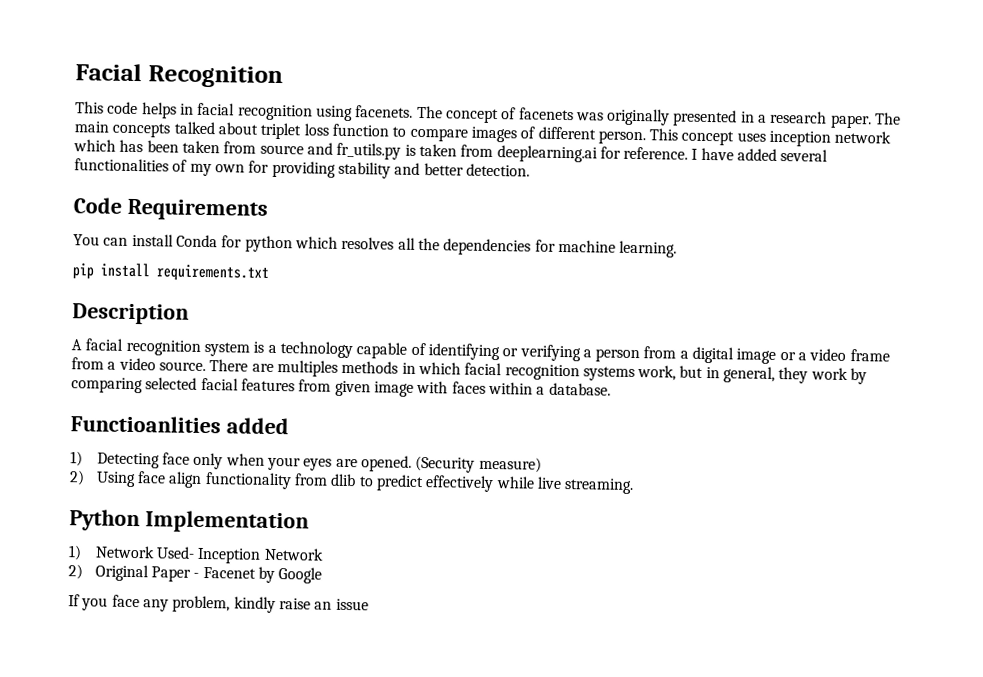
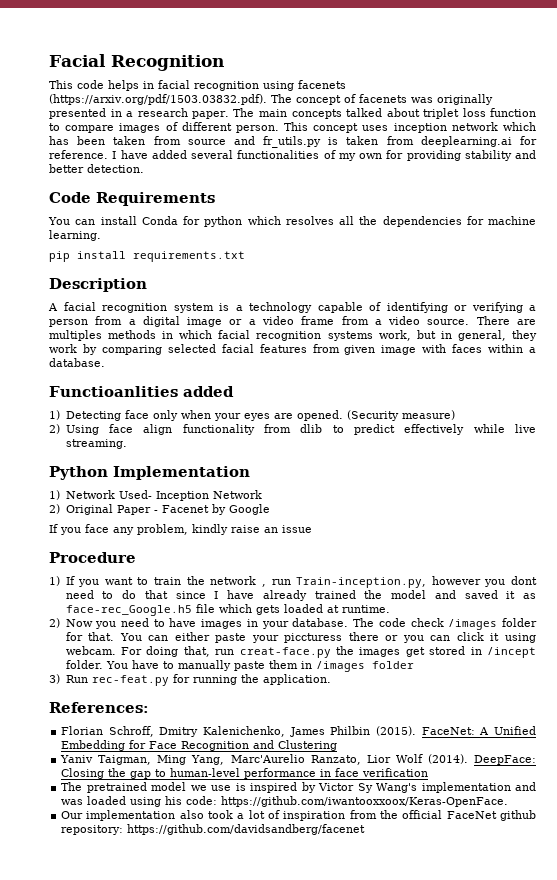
- This code helps in facial recognition using facenets. The concept of facenets was originally presented in a research paper.
+ This code helps in facial recognition using facenets (https://arxiv.org/pdf/1503.03832.pdf). The concept of facenets was originally presented in a research paper.
+ Procedure
+ 1) If you want to train the network , run Train-inception.py, however you dont need to do that since I have already trained the model and saved it as face-rec_Google.h5 file which gets loaded at runtime.
+ 2) Now you need to have images in your database. The code check /images folder for that. You can either paste your piccturess there or you can click it using webcam. For doing that, run creat-face.py the images get stored in /incept folder. You have to manually paste them in /images folder
+ 3) Run rec-feat.py for running the application.
+ References:
+ Florian Schroff, Dmitry Kalenichenko, James Philbin (2015). FaceNet: A Unified Embedding for Face Recognition and Clustering
+ Yaniv Taigman, Ming Yang, Marc'Aurelio Ranzato, Lior Wolf (2014). DeepFace: Closing the gap to human-level performance in face verification
+ The pretrained model we use is inspired by Victor Sy Wang's implementation and was loaded using his code: https://github.com/iwantooxxoox/Keras-OpenFace.
+ Our implementation also took a lot of inspiration from the official FaceNet github repository: https://github.com/davidsandberg/facenet

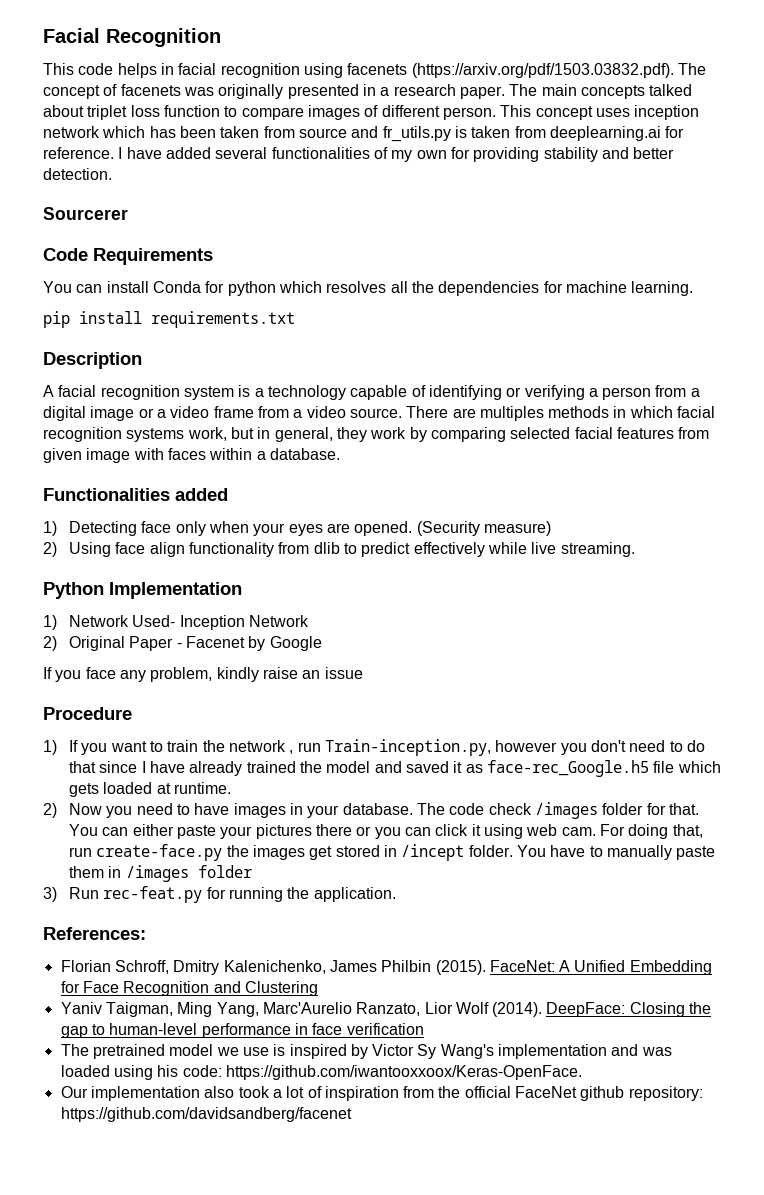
+ Sourcerer
- Functioanlities added
+ Functionalities added
- 1) If you want to train the network , run Train-inception.py, however you dont need to do that since I have already trained the model and saved it as face-rec_Google.h5 file which gets loaded at runtime.
+ 1) If you want to train the network , run Train-inception.py, however you don't need to do that since I have already trained the model and saved it as face-rec_Google.h5 file which gets loaded at runtime.
- You can either paste your piccturess there or you can click it using webcam.
+ You can either paste your pictures there or you can click it using web cam.
- For doing that, run creat-face.py the images get stored in /incept folder.
+ For doing that, run create-face.py the images get stored in /incept folder.

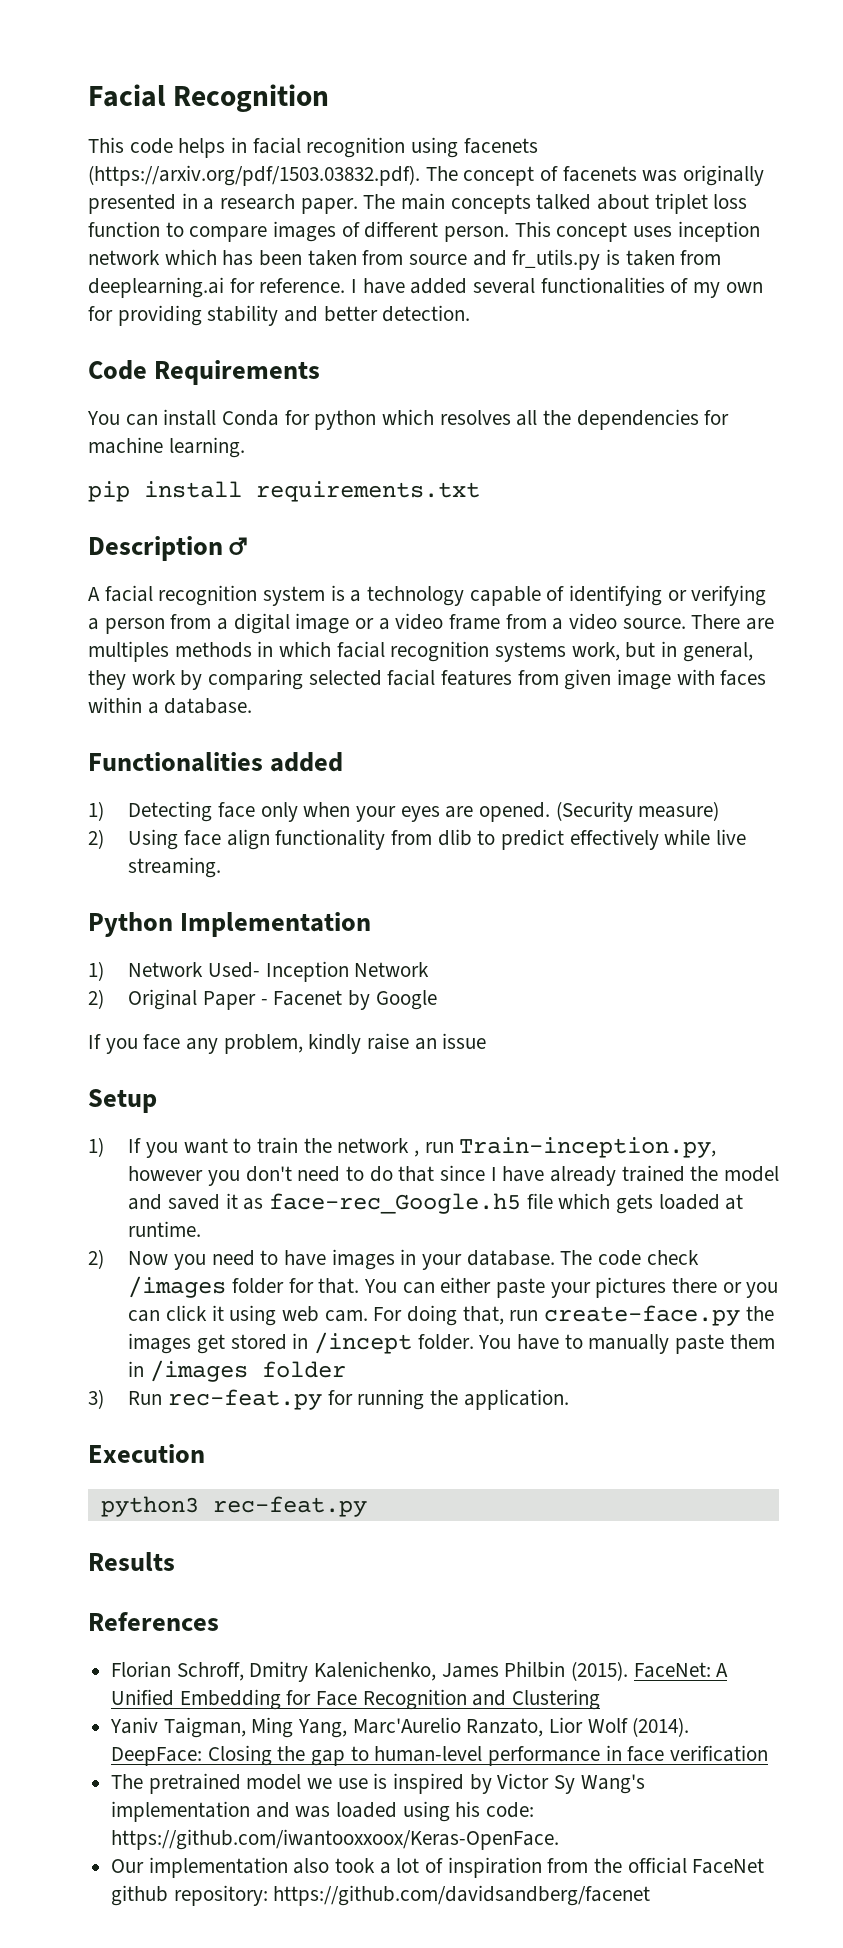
- Sourcerer
- Description
+ Description ♂
- Procedure
+ Setup
- References:
+ Execution
+ python3 rec-feat.py
+ Results
+ References

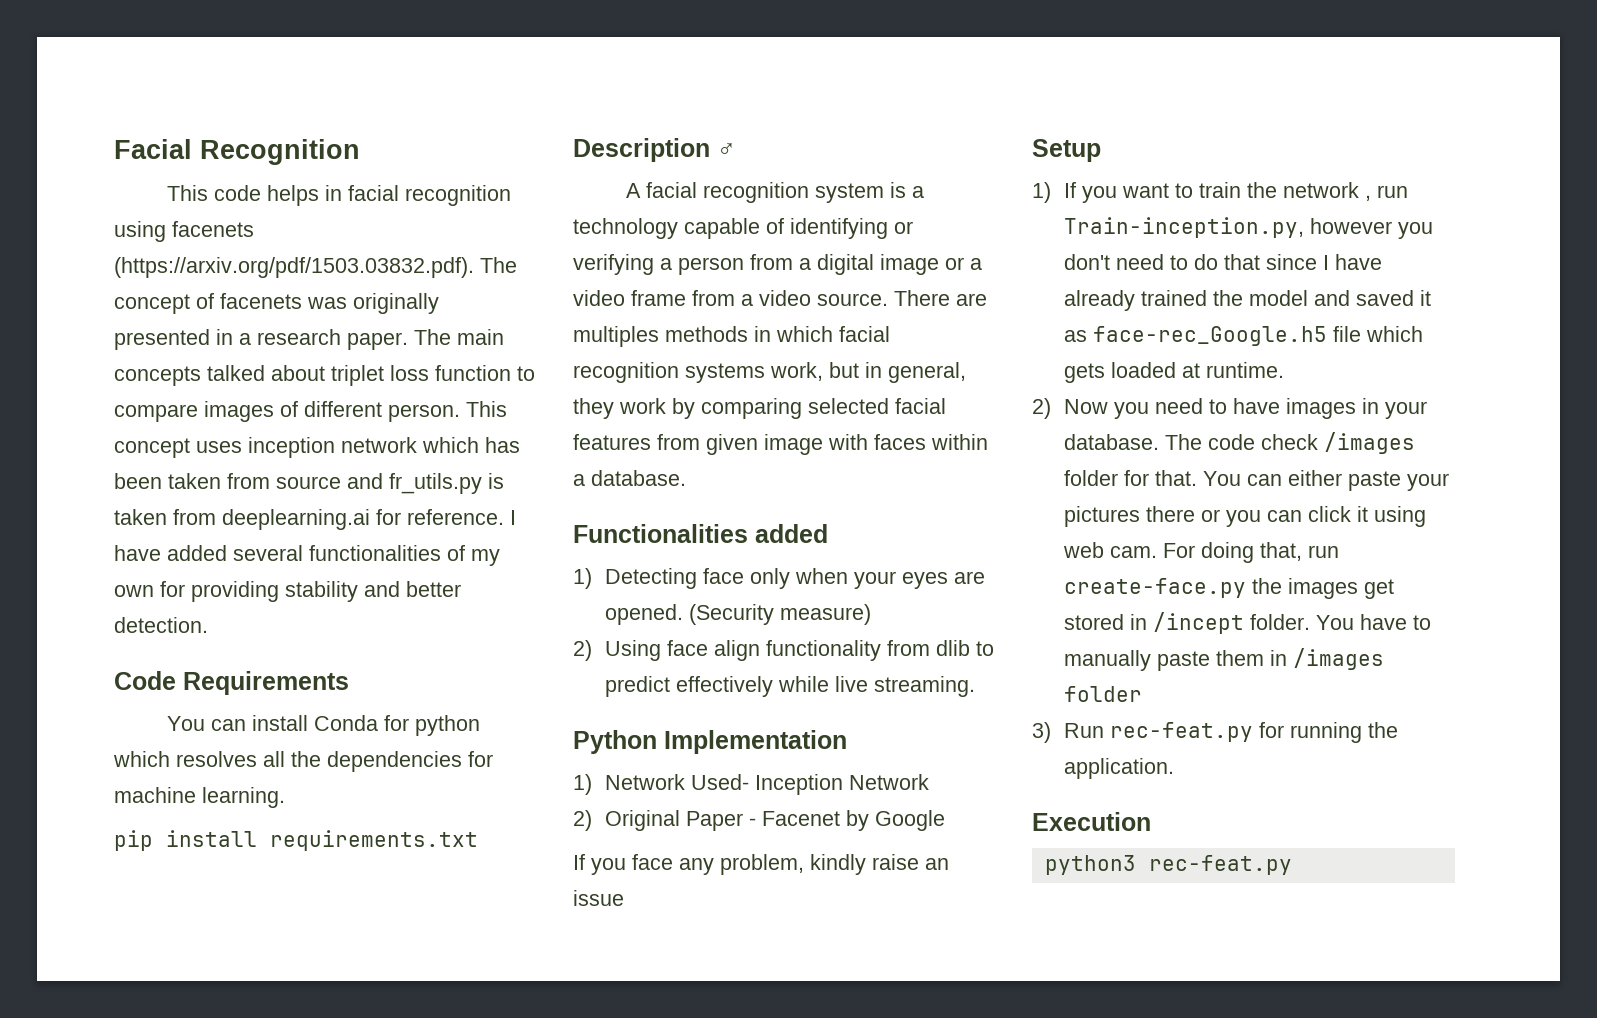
- Results
- References
- Florian Schroff, Dmitry Kalenichenko, James Philbin (2015). FaceNet: A Unified Embedding for Face Recognition and Clustering
- Yaniv Taigman, Ming Yang, Marc'Aurelio Ranzato, Lior Wolf (2014). DeepFace: Closing the gap to human-level performance in face verification
- The pretrained model we use is inspired by Victor Sy Wang's implementation and was loaded using his code: https://github.com/iwantooxxoox/Keras-OpenFace.
- Our implementation also took a lot of inspiration from the official FaceNet github repository: https://github.com/davidsandberg/facenet

